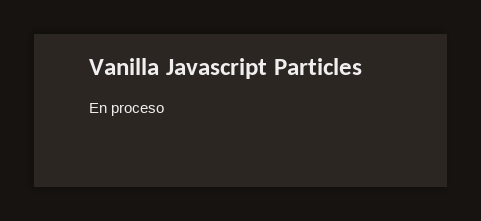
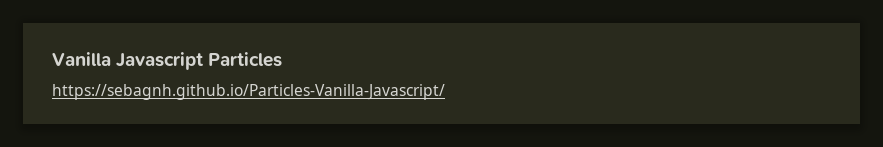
- En proceso
+ https://sebagnh.github.io/Particles-Vanilla-Javascript/

